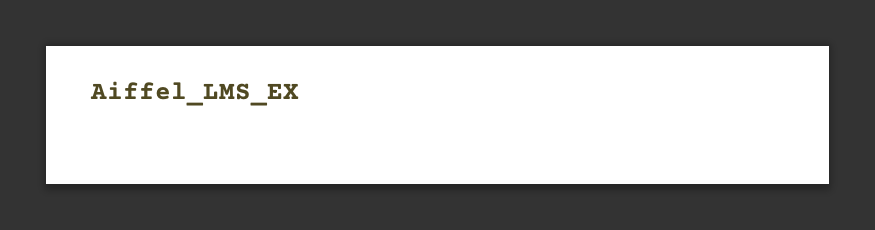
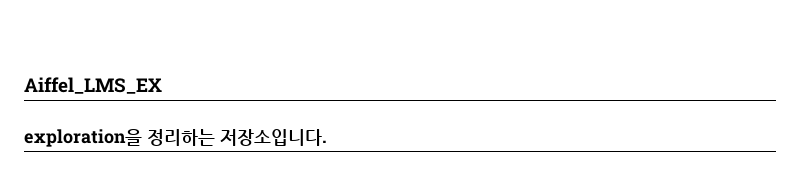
+ exploration을 정리하는 저장소입니다.

